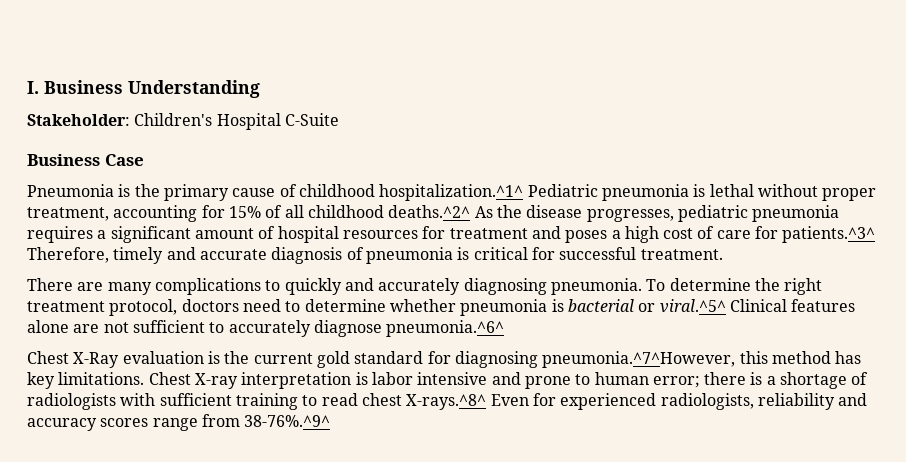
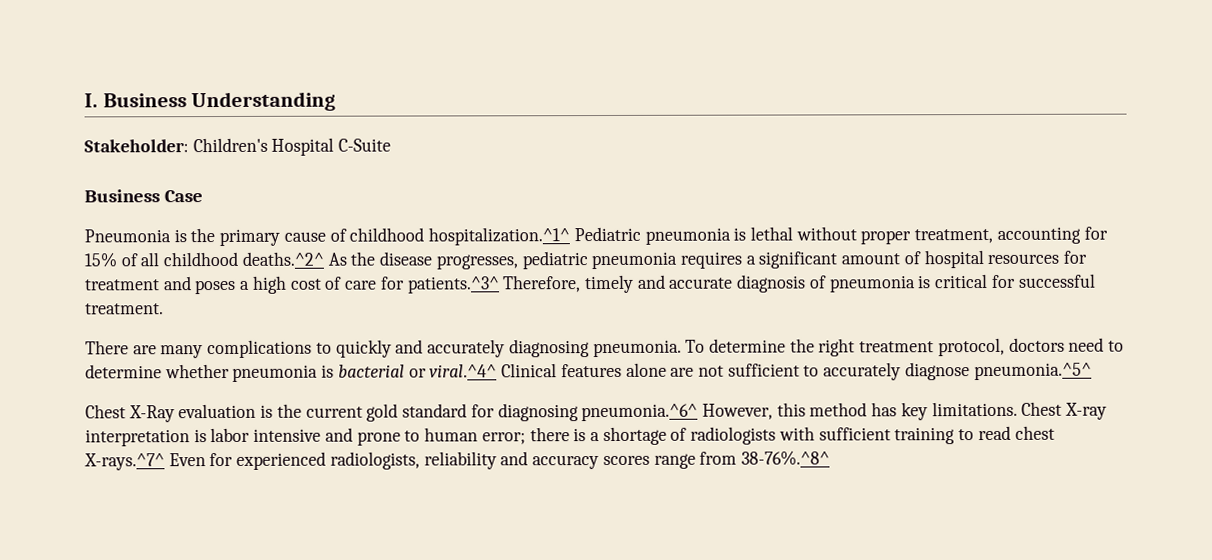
- To determine the right treatment protocol, doctors need to determine whether pneumonia is bacterial or viral.^5^ Clinical features alone are not sufficient to accurately diagnose pneumonia.^6^
+ To determine the right treatment protocol, doctors need to determine whether pneumonia is bacterial or viral.^4^ Clinical features alone are not sufficient to accurately diagnose pneumonia.^5^
- Chest X-Ray evaluation is the current gold standard for diagnosing pneumonia.^7^However, this method has key limitations.
+ Chest X-Ray evaluation is the current gold standard for diagnosing pneumonia.^6^ However, this method has key limitations.
- Chest X-ray interpretation is labor intensive and prone to human error; there is a shortage of radiologists with sufficient training to read chest X-rays.^8^ Even for experienced radiologists, reliability and accuracy scores range from 38-76%.^9^
+ Chest X-ray interpretation is labor intensive and prone to human error; there is a shortage of radiologists with sufficient training to read chest X-rays.^7^ Even for experienced radiologists, reliability and accuracy scores range from 38-76%.^8^

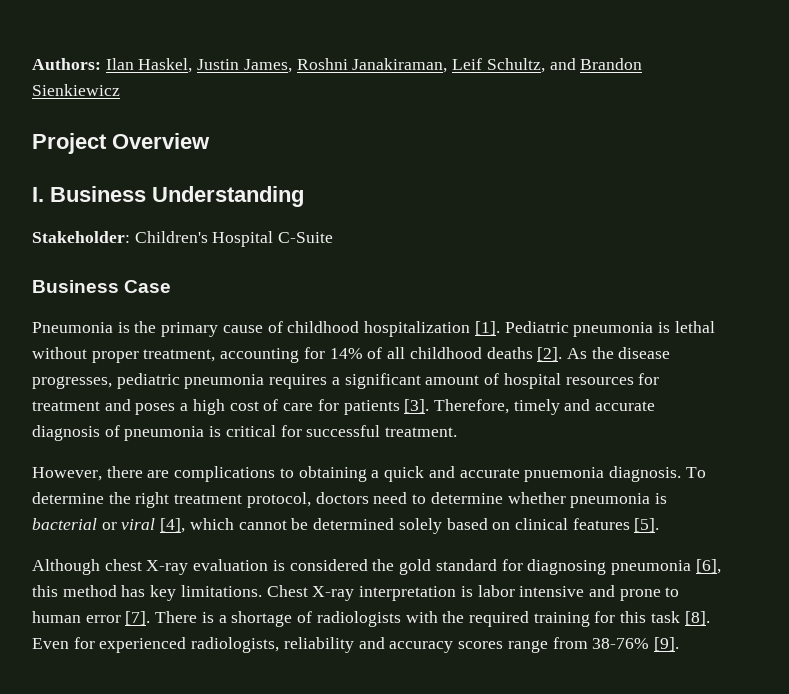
+ Authors: Ilan Haskel, Justin James, Roshni Janakiraman, Leif Schultz, and Brandon Sienkiewicz
+ Project Overview
- Pneumonia is the primary cause of childhood hospitalization.^1^ Pediatric pneumonia is lethal without proper treatment, accounting for 15% of all childhood deaths.^2^ As the disease progresses, pediatric pneumonia requires a significant amount of hospital resources for treatment and poses a high cost of care for patients.^3^ Therefore, timely and accurate diagnosis of pneumonia is critical for successful treatment.
+ Pneumonia is the primary cause of childhood hospitalization [1]. Pediatric pneumonia is lethal without proper treatment, accounting for 14% of all childhood deaths [2]. As the disease progresses, pediatric pneumonia requires a significant amount of hospital resources for treatment and poses a high cost of care for patients [3]. Therefore, timely and accurate diagnosis of pneumonia is critical for successful treatment.
- There are many complications to quickly and accurately diagnosing pneumonia.
+ However, there are complications to obtaining a quick and accurate pnuemonia diagnosis.
- To determine the right treatment protocol, doctors need to determine whether pneumonia is bacterial or viral.^4^ Clinical features alone are not sufficient to accurately diagnose pneumonia.^5^
- Chest X-Ray evaluation is the current gold standard for diagnosing pneumonia.^6^ However, this method has key limitations.
+ To determine the right treatment protocol, doctors need to determine whether pneumonia is bacterial or viral [4], which cannot be determined solely based on clinical features [5].
+ Although chest X-ray evaluation is considered the gold standard for diagnosing pneumonia [6], this method has key limitations.
- Chest X-ray interpretation is labor intensive and prone to human error; there is a shortage of radiologists with sufficient training to read chest X-rays.^7^ Even for experienced radiologists, reliability and accuracy scores range from 38-76%.^8^
+ Chest X-ray interpretation is labor intensive and prone to human error [7]. There is a shortage of radiologists with the required training for this task [8]. Even for experienced radiologists, reliability and accuracy scores range from 38-76% [9].

